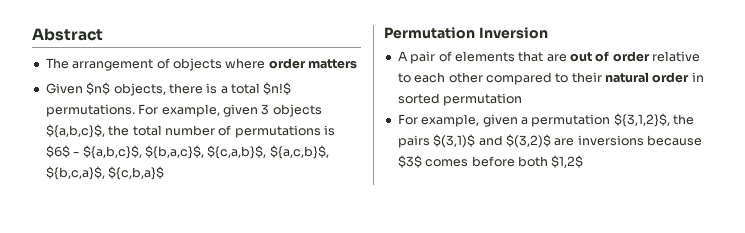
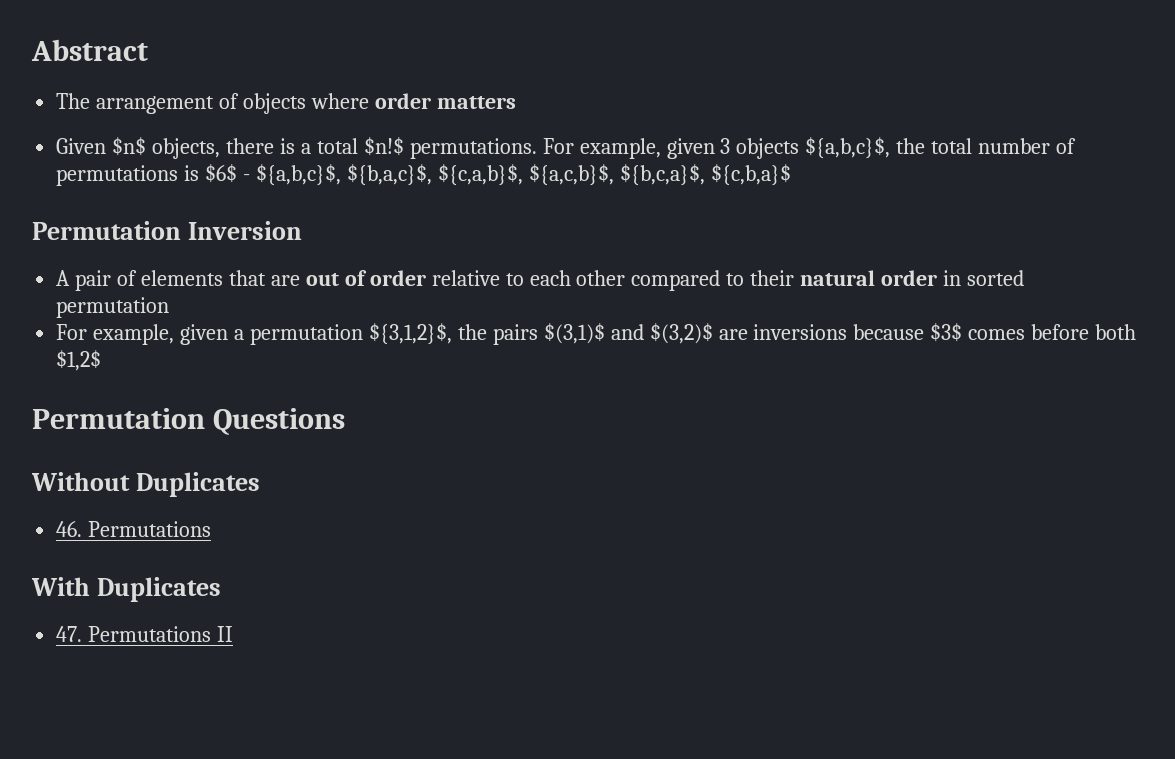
+ Permutation Questions
+ Without Duplicates
+ 46. Permutations
+ With Duplicates
+ 47. Permutations II

